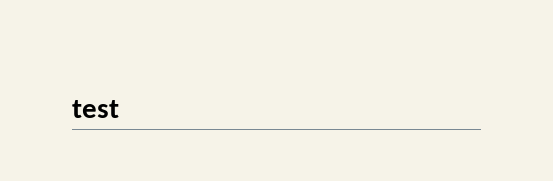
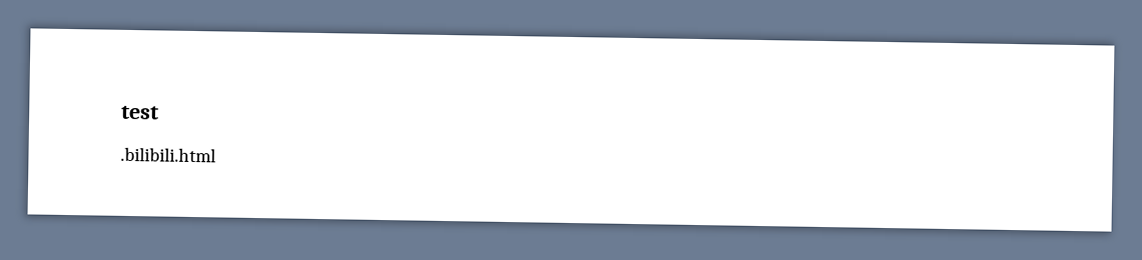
+ .bilibili.html

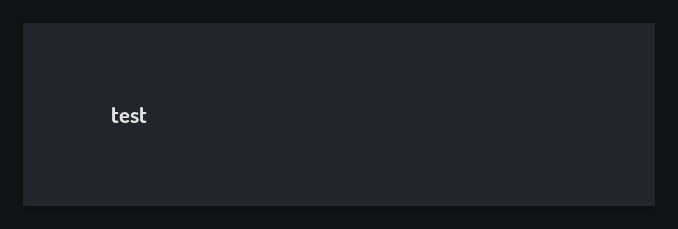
- .bilibili.html

